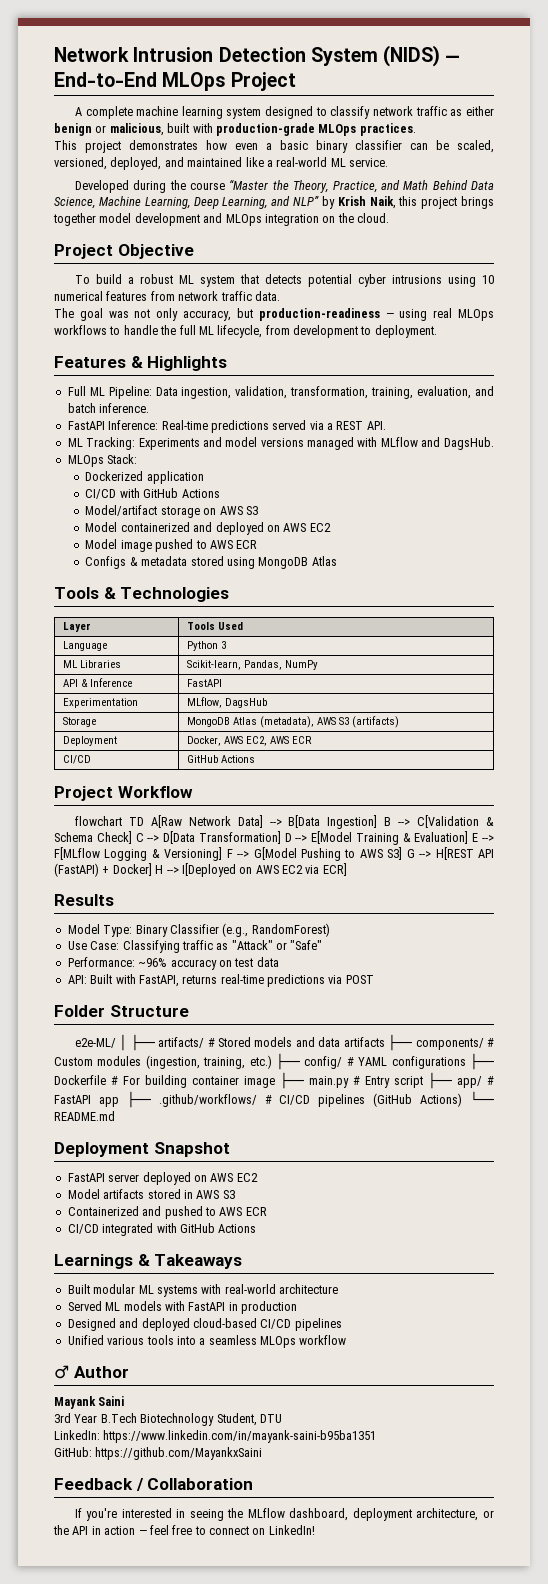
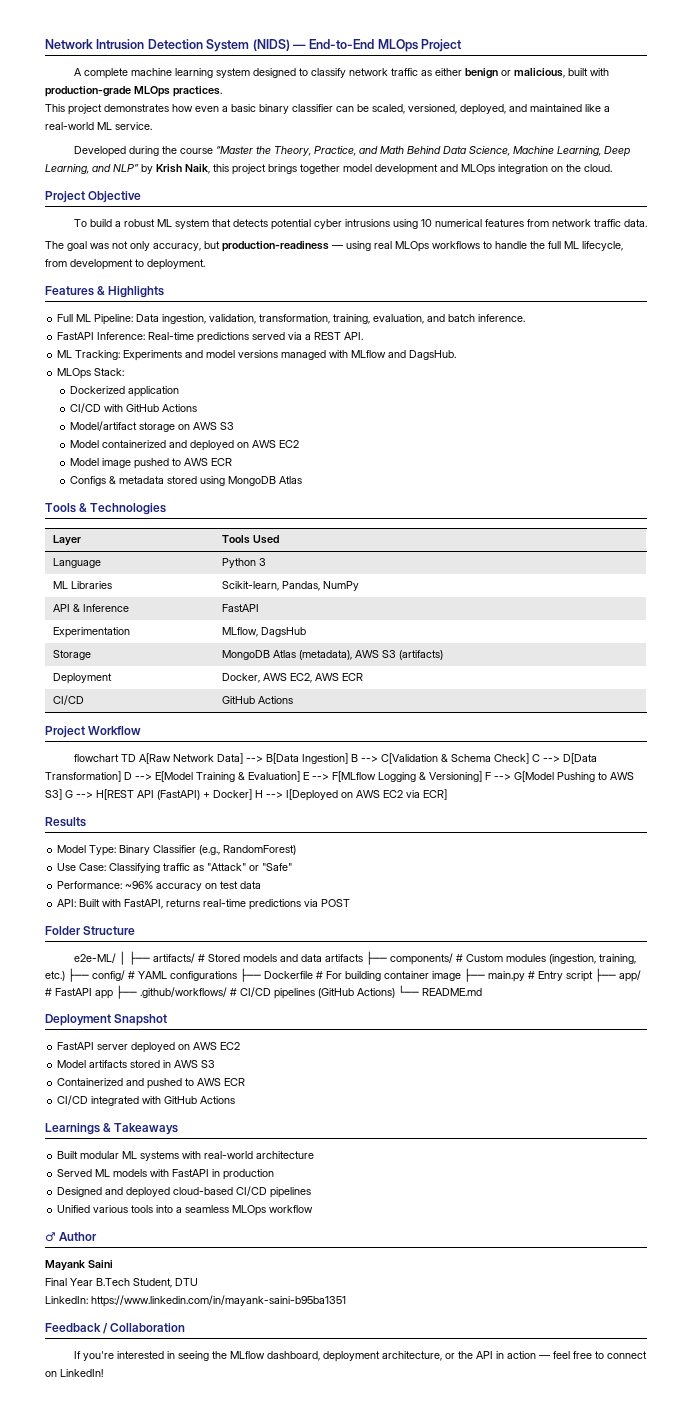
- 3rd Year B.Tech Biotechnology Student, DTU
+ Final Year B.Tech Student, DTU
- GitHub: https://github.com/MayankxSaini

